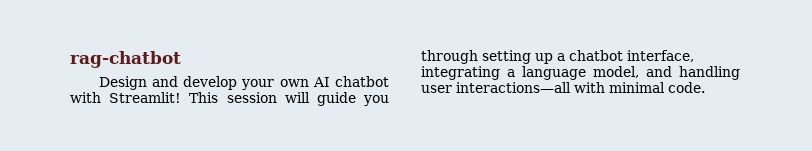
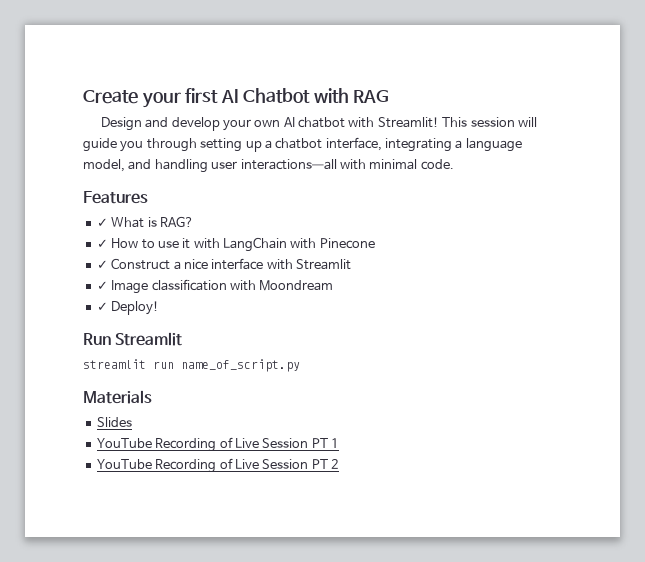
- rag-chatbot
+ Create your first AI Chatbot with RAG
+ Features
+ ✓ What is RAG?
+ ✓ How to use it with LangChain with Pinecone
+ ✓ Construct a nice interface with Streamlit
+ ✓ Image classification with Moondream
+ ✓ Deploy!
+ Run Streamlit
+ streamlit run name_of_script.py
+ Materials
+ Slides
+ YouTube Recording of Live Session PT 1
+ YouTube Recording of Live Session PT 2

